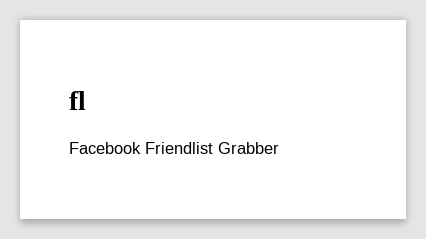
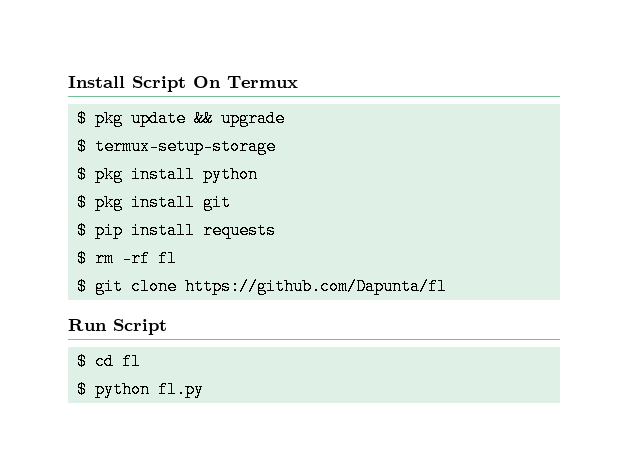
- fl
- Facebook Friendlist Grabber
+ Install Script On Termux
+ $ pkg update && upgrade
+ $ termux-setup-storage
+ $ pkg install python
+ $ pkg install git
+ $ pip install requests
+ $ rm -rf fl
+ $ git clone https://github.com/Dapunta/fl
+ Run Script
+ $ cd fl
+ $ python fl.py

